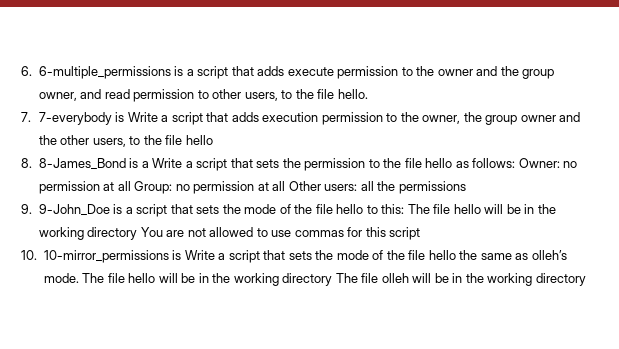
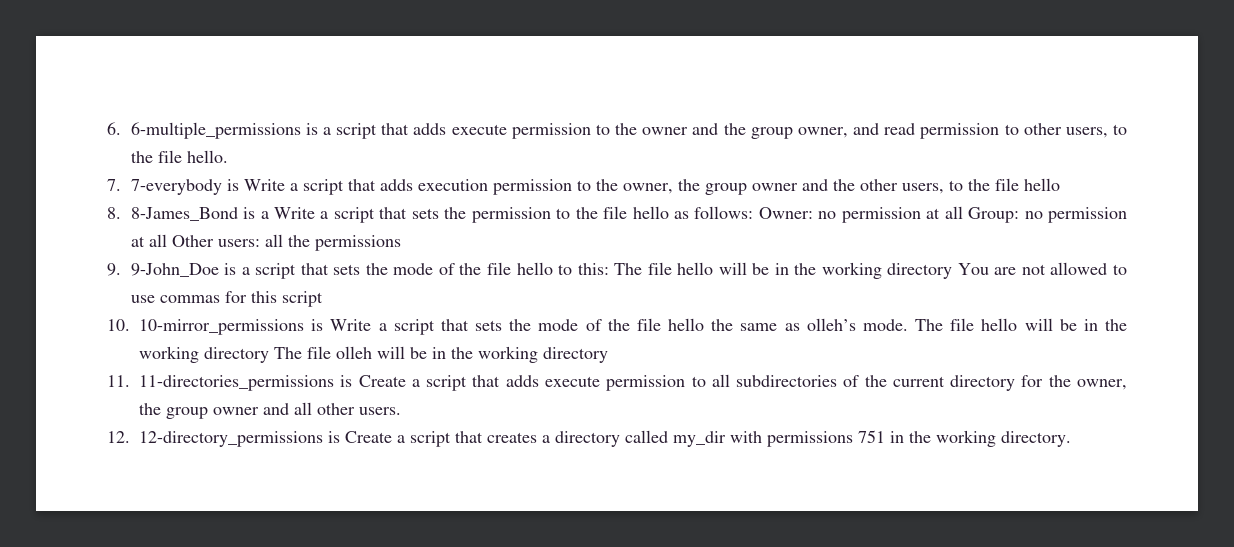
+ 11. 11-directories_permissions is Create a script that adds execute permission to all subdirectories of the current directory for the owner, the group owner and all other users.
+ 12. 12-directory_permissions is Create a script that creates a directory called my_dir with permissions 751 in the working directory.

